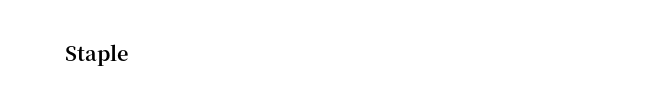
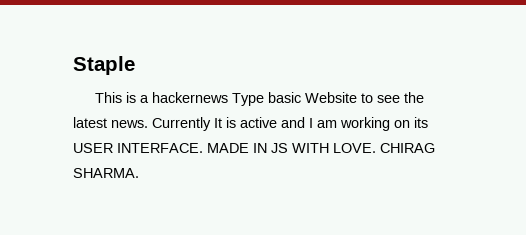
+ This is a hackernews Type basic Website to see the latest news. Currently It is active and I am working on its USER INTERFACE. MADE IN JS WITH LOVE. CHIRAG SHARMA.

